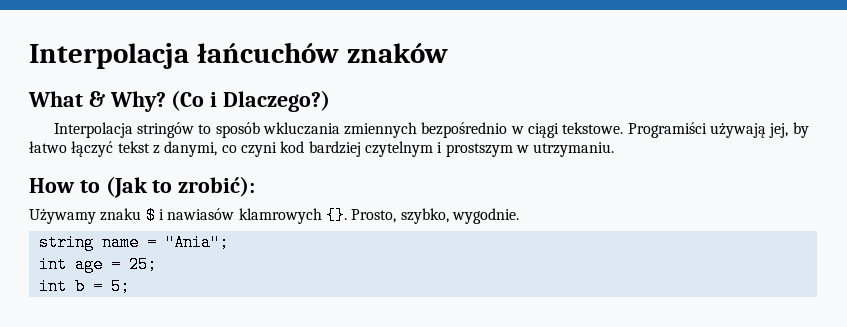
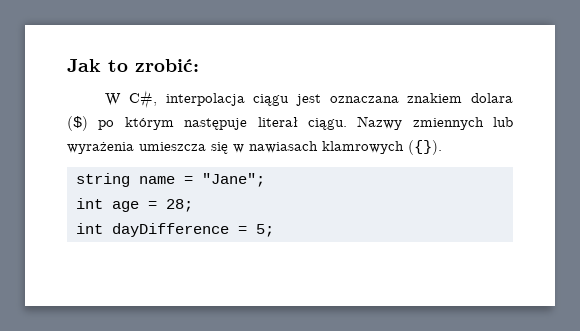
- Interpolacja łańcuchów znaków
- What & Why? (Co i Dlaczego?)
- Interpolacja stringów to sposób wkluczania zmiennych bezpośrednio w ciągi tekstowe. Programiści używają jej, by łatwo łączyć tekst z danymi, co czyni kod bardziej czytelnym i prostszym w utrzymaniu.
- How to (Jak to zrobić):
- Używamy znaku $ i nawiasów klamrowych {}. Prosto, szybko, wygodnie.
+ Jak to zrobić:
+ W C#, interpolacja ciągu jest oznaczana znakiem dolara ($) po którym następuje literał ciągu. Nazwy zmiennych lub wyrażenia umieszcza się w nawiasach klamrowych ({}).
- string name = "Ania";
+ string name = "Jane";
- int age = 25;
- int b = 5;
+ int age = 28;
+ int dayDifference = 5;

